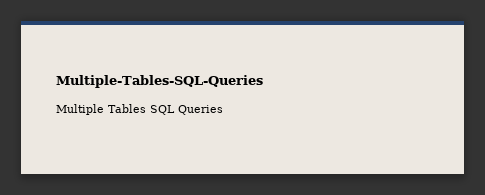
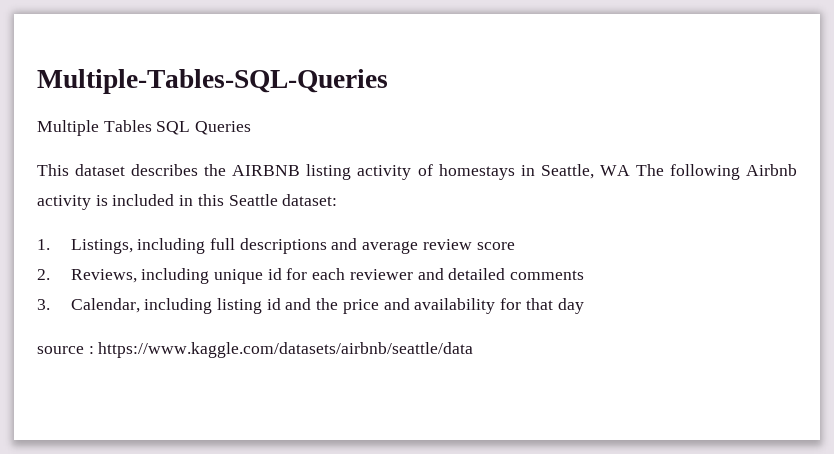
+ This dataset describes the AIRBNB listing activity of homestays in Seattle, WA The following Airbnb activity is included in this Seattle dataset:
+ 1. Listings, including full descriptions and average review score
+ 2. Reviews, including unique id for each reviewer and detailed comments
+ 3. Calendar, including listing id and the price and availability for that day
+ source : https://www.kaggle.com/datasets/airbnb/seattle/data

